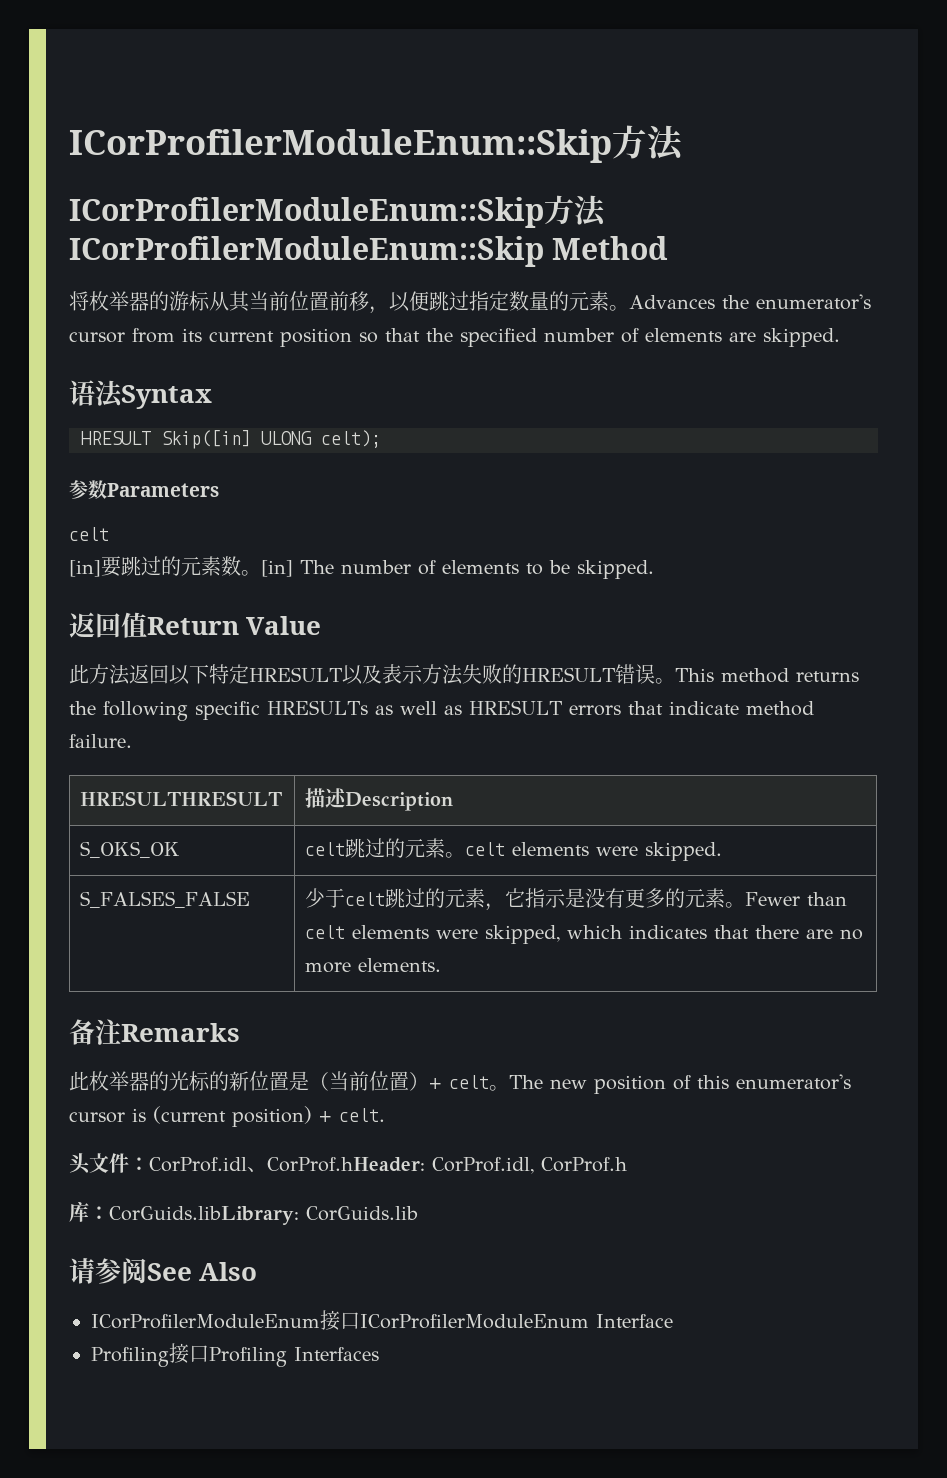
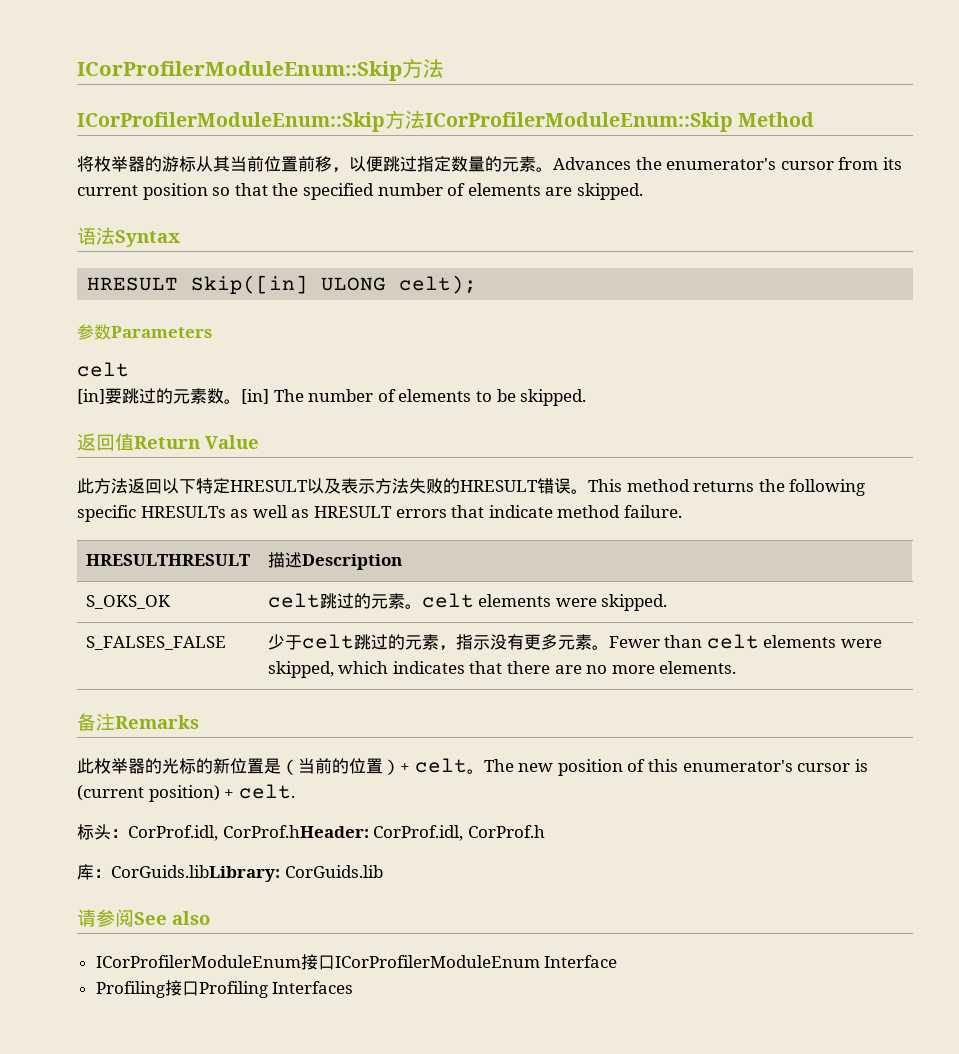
- S_FALSES_FALSE | 少于celt跳过的元素，它指示是没有更多的元素。Fewer than celt elements were skipped, which indicates that there are no more elements.
+ S_FALSES_FALSE | 少于celt跳过的元素，指示没有更多元素。Fewer than celt elements were skipped, which indicates that there are no more elements.
- 此枚举器的光标的新位置是（当前位置）+ celt。
+ 此枚举器的光标的新位置是（当前的位置）+ celt。
- 头文件：CorProf.idl、CorProf.hHeader: CorProf.idl, CorProf.h
+ 标头：CorProf.idl, CorProf.hHeader: CorProf.idl, CorProf.h
- 请参阅See Also
+ 请参阅See also

